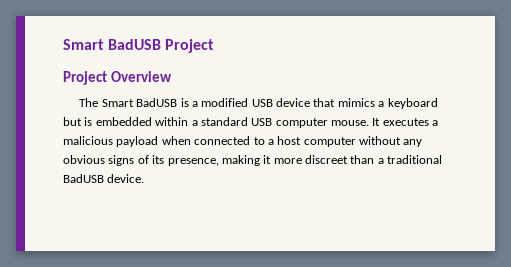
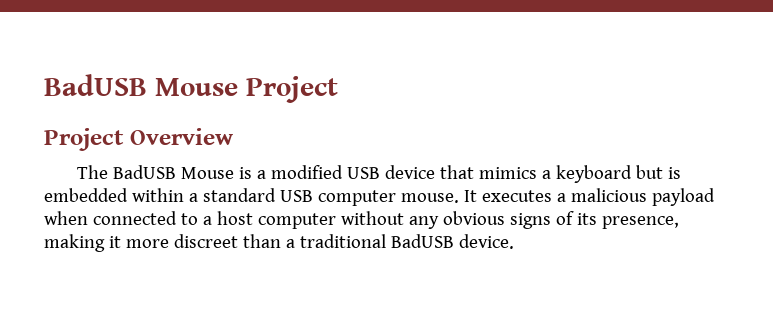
- Smart BadUSB Project
+ BadUSB Mouse Project
- The Smart BadUSB is a modified USB device that mimics a keyboard but is embedded within a standard USB computer mouse.
+ The BadUSB Mouse is a modified USB device that mimics a keyboard but is embedded within a standard USB computer mouse.

